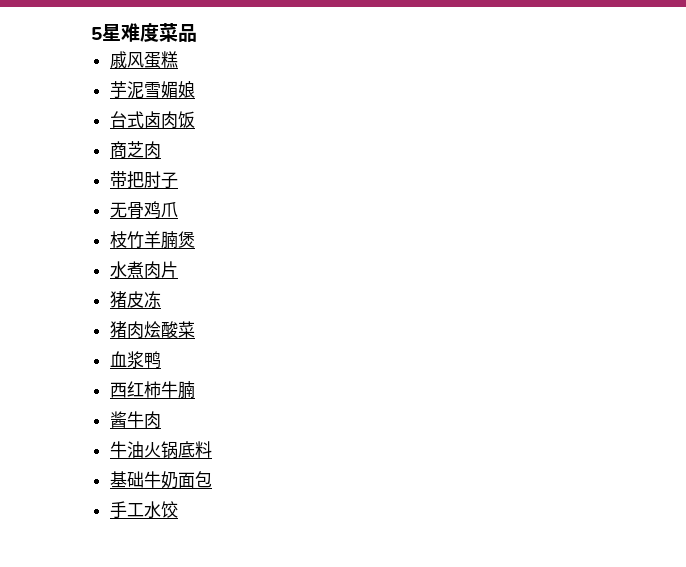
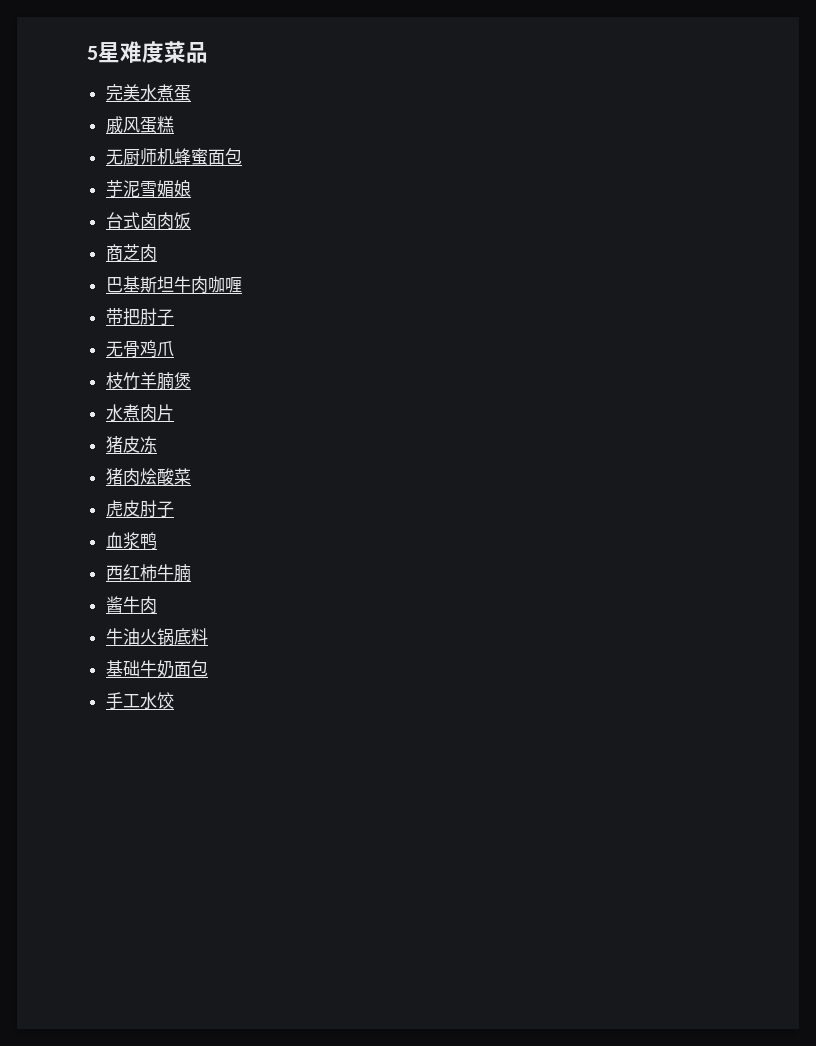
+ 完美水煮蛋
+ 无厨师机蜂蜜面包
+ 巴基斯坦牛肉咖喱
+ 虎皮肘子

